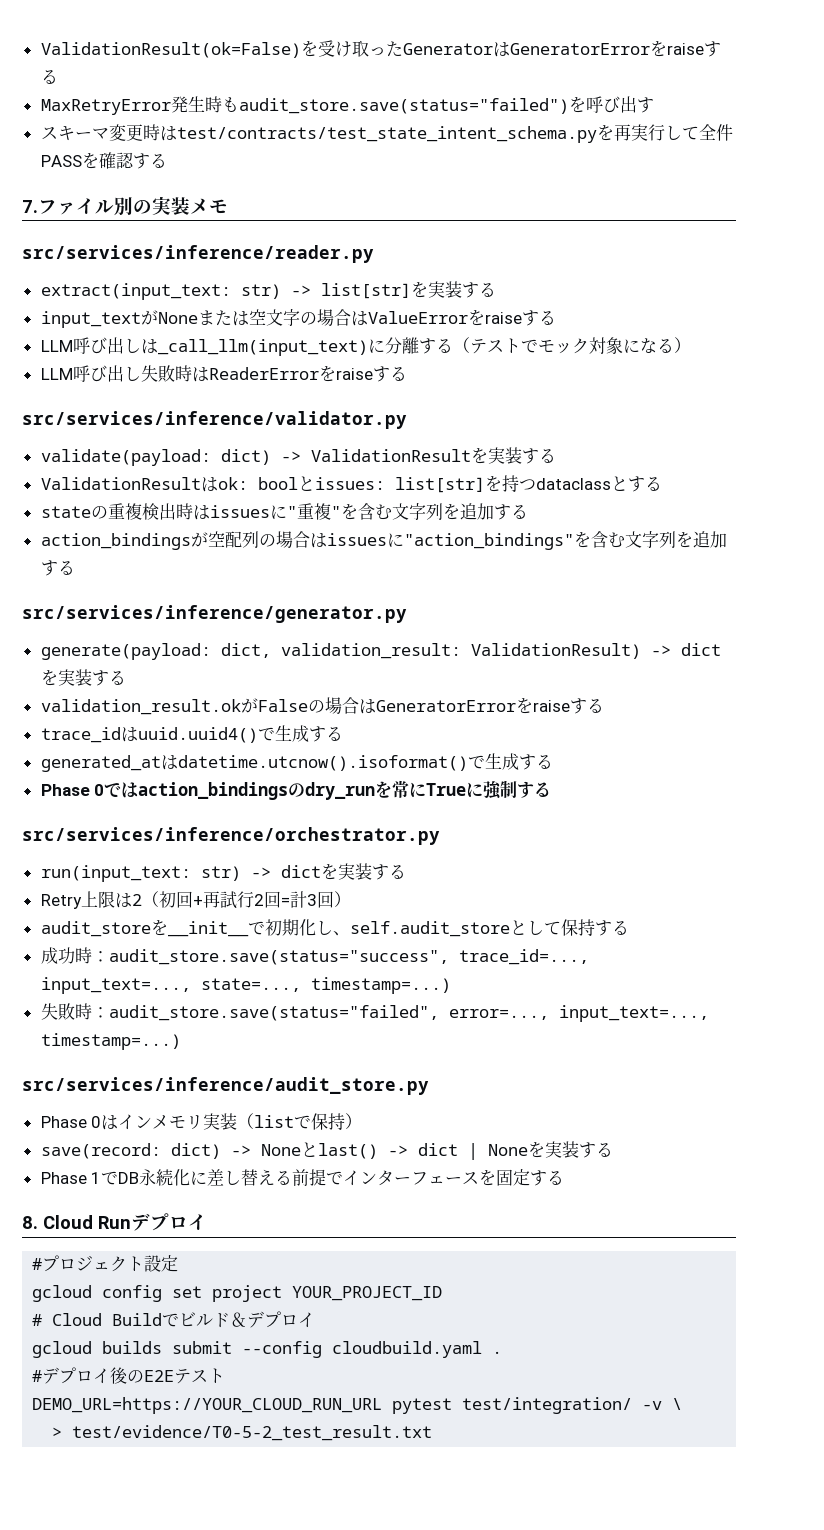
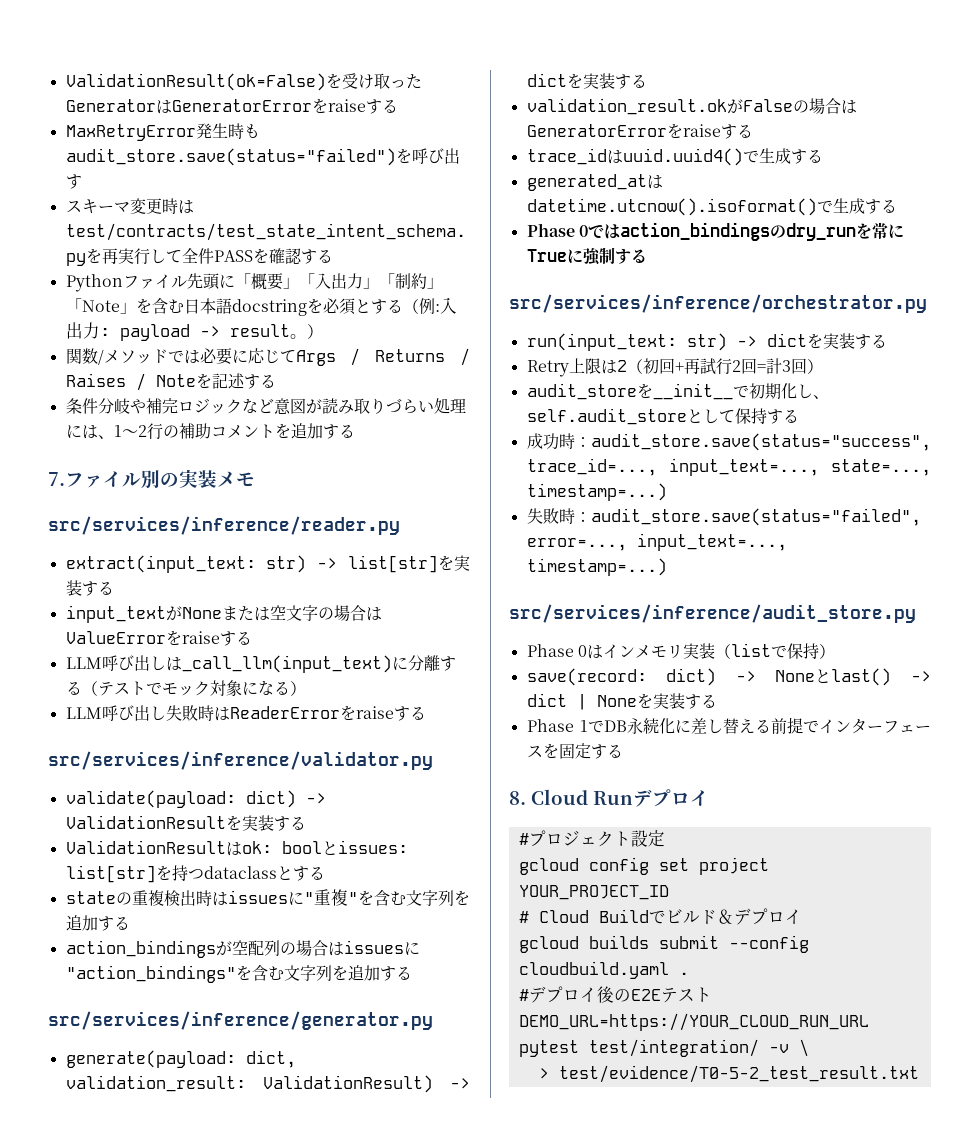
+ Pythonファイル先頭に「概要」「入出力」「制約」「Note」を含む日本語docstringを必須とする（例:入出力: payload -> result。）
+ 関数/メソッドでは必要に応じてArgs / Returns / Raises / Noteを記述する
+ 条件分岐や補完ロジックなど意図が読み取りづらい処理には、1〜2行の補助コメントを追加する

